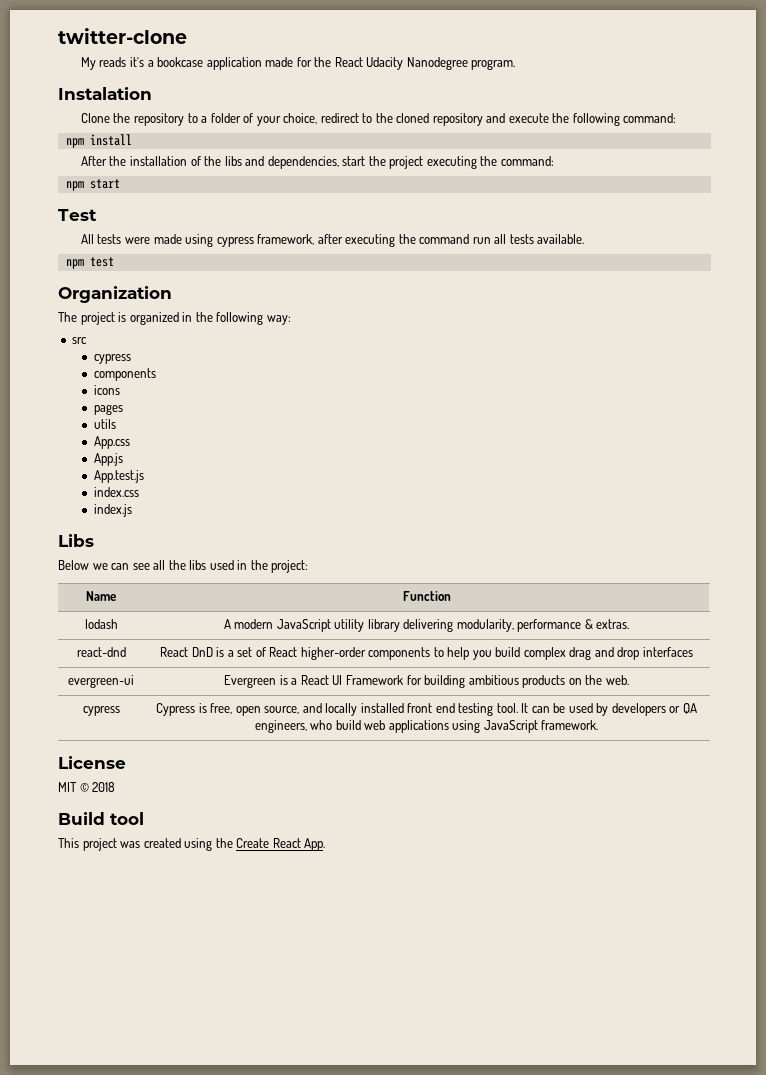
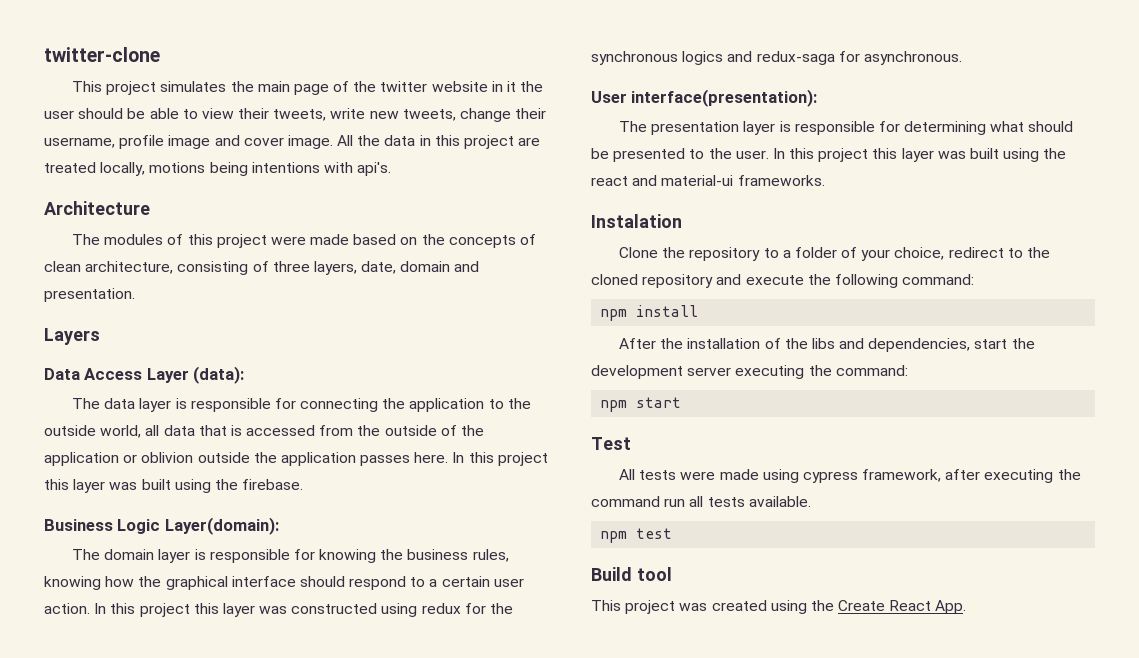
- My reads it's a bookcase application made for the React Udacity Nanodegree program.
+ This project simulates the main page of the twitter website in it the user should be able to view their tweets, write new tweets, change their username, profile image and cover image. All the data in this project are treated locally, motions being intentions with api's.
+ Architecture
+ The modules of this project were made based on the concepts of clean architecture, consisting of three layers, date, domain and presentation.
+ Layers
+ Data Access Layer (data):
+ The data layer is responsible for connecting the application to the outside world, all data that is accessed from the outside of the application or oblivion outside the application passes here. In this project this layer was built using the firebase.
+ Business Logic Layer(domain):
+ The domain layer is responsible for knowing the business rules, knowing how the graphical interface should respond to a certain user action. In this project this layer was constructed using redux for the synchronous logics and redux-saga for asynchronous.
+ User interface(presentation):
+ The presentation layer is responsible for determining what should be presented to the user. In this project this layer was built using the react and material-ui frameworks.
- After the installation of the libs and dependencies, start the project executing the command:
+ After the installation of the libs and dependencies, start the development server executing the command:
- Organization
- The project is organized in the following way:
- src
- cypress
- components
- icons
- pages
- utils
- App.css
- App.js
- App.test.js
- index.css
- index.js
- Libs
- Below we can see all the libs used in the project:
- Name | Function
- lodash | A modern JavaScript utility library delivering modularity, performance & extras.
- react-dnd | React DnD is a set of React higher-order components to help you build complex drag and drop interfaces
- evergreen-ui | Evergreen is a React UI Framework for building ambitious products on the web.
- cypress | Cypress is free, open source, and locally installed front end testing tool. It can be used by developers or QA engineers, who build web applications using JavaScript framework.
- License
- MIT © 2018

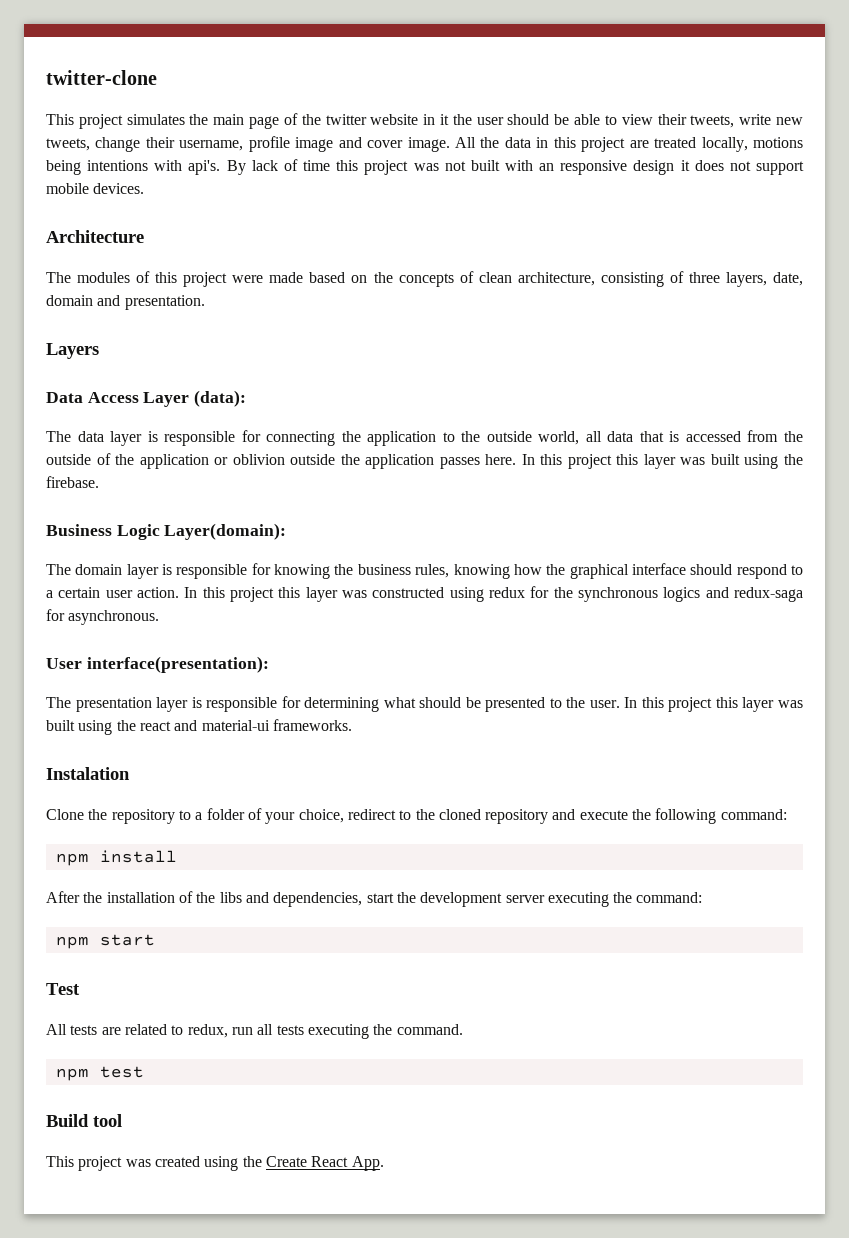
+ By lack of time this project was not built with an responsive design it does not support mobile devices.
- All tests were made using cypress framework, after executing the command run all tests available.
+ All tests are related to redux, run all tests executing the command.

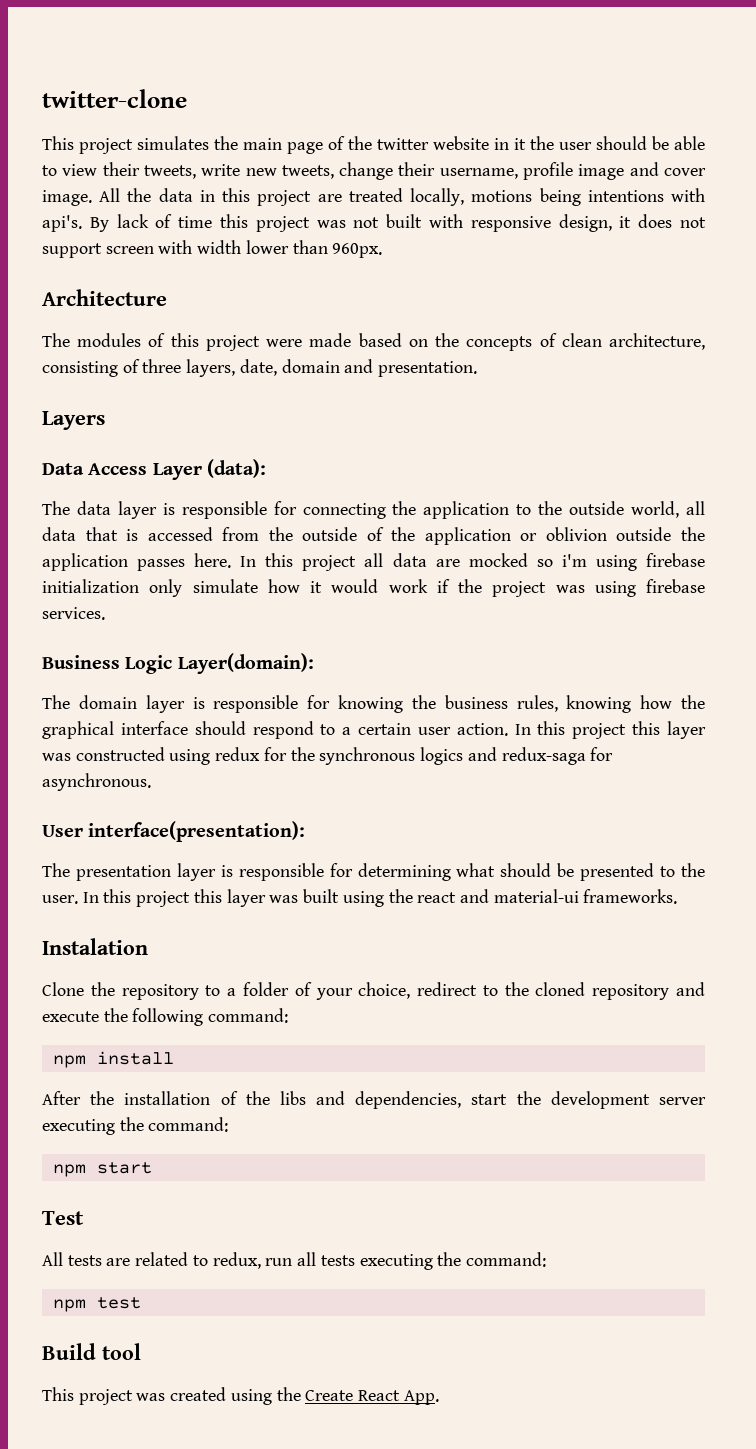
- By lack of time this project was not built with an responsive design it does not support mobile devices.
+ By lack of time this project was not built with responsive design, it does not support screen with width lower than 960px.
- In this project this layer was built using the firebase.
+ In this project all data are mocked so i'm using firebase initialization only simulate how it would work if the project was using firebase services.
- All tests are related to redux, run all tests executing the command.
+ All tests are related to redux, run all tests executing the command:

